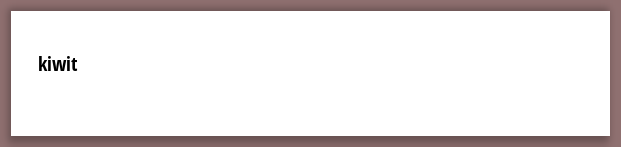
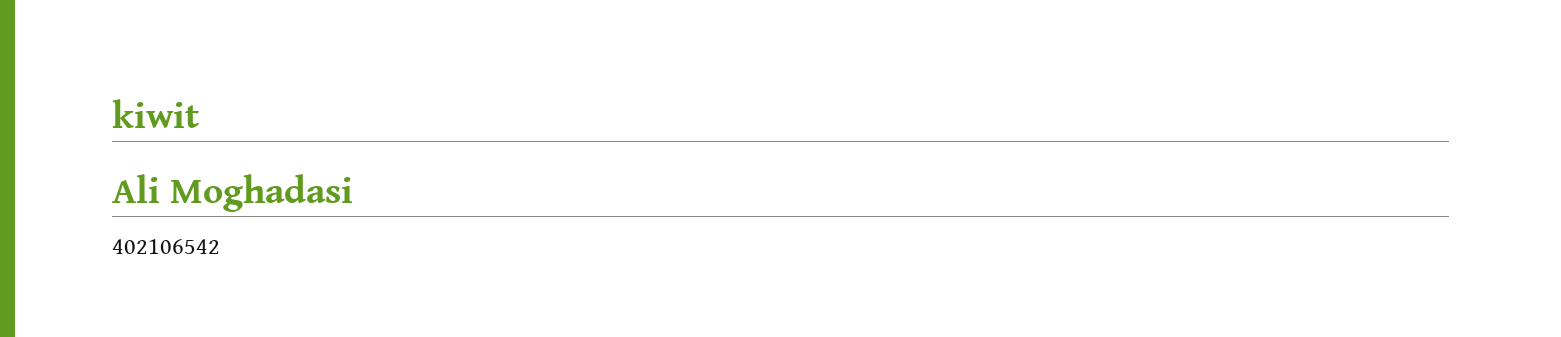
+ Ali Moghadasi
+ 402106542

